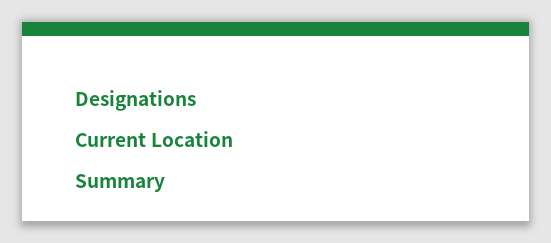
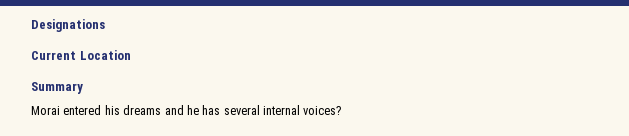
+ Morai entered his dreams and he has several internal voices?

